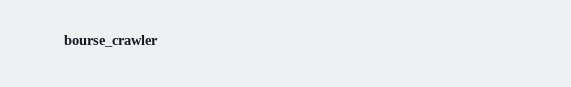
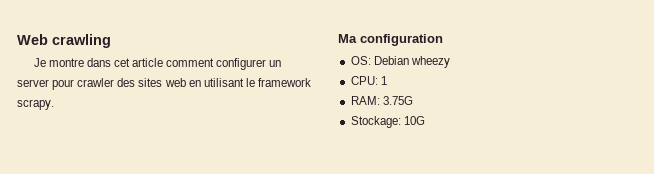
- bourse_crawler
+ Web crawling
+ Je montre dans cet article comment configurer un server pour crawler des sites web en utilisant le framework scrapy.
+ Ma configuration
+ OS: Debian wheezy
+ CPU: 1
+ RAM: 3.75G
+ Stockage: 10G

